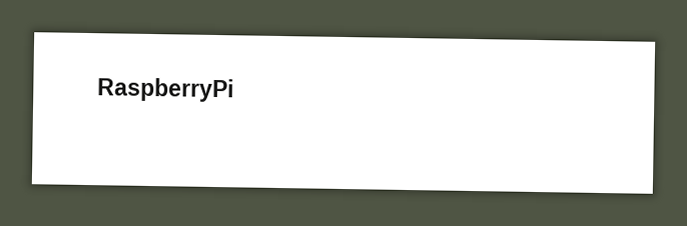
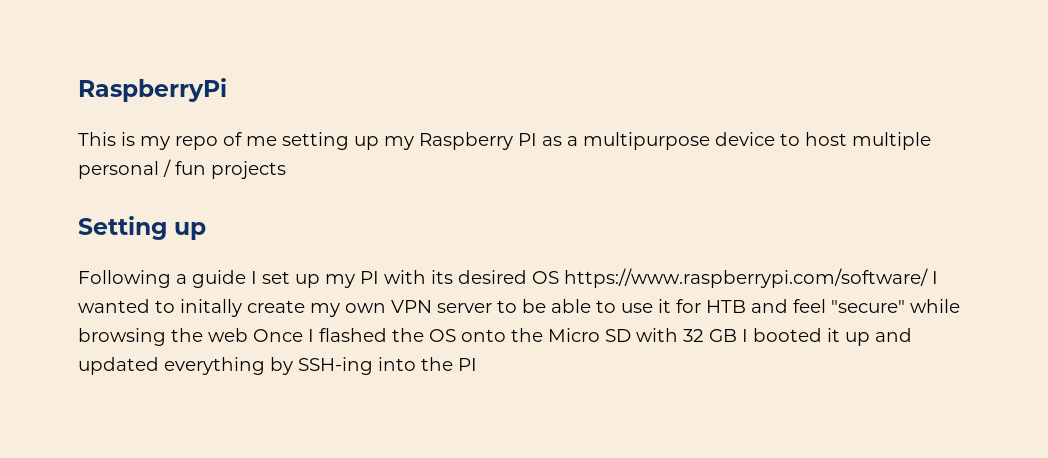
+ This is my repo of me setting up my Raspberry PI as a multipurpose device to host multiple personal / fun projects
+ Setting up
+ Following a guide I set up my PI with its desired OS https://www.raspberrypi.com/software/ I wanted to initally create my own VPN server to be able to use it for HTB and feel "secure" while browsing the web Once I flashed the OS onto the Micro SD with 32 GB I booted it up and updated everything by SSH-ing into the PI

